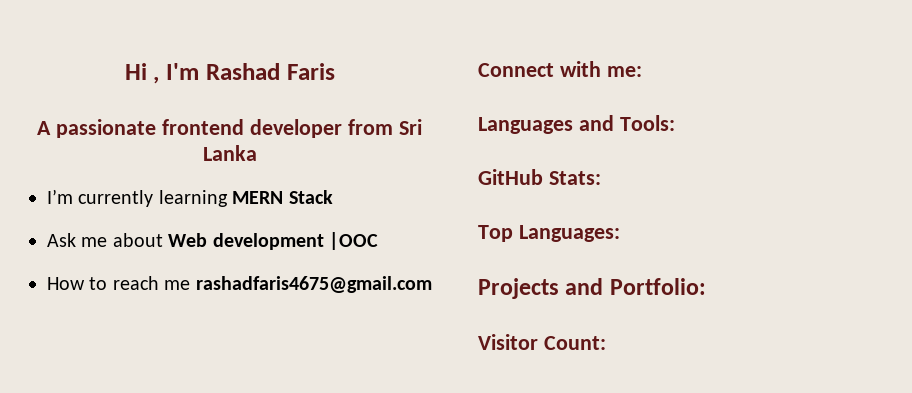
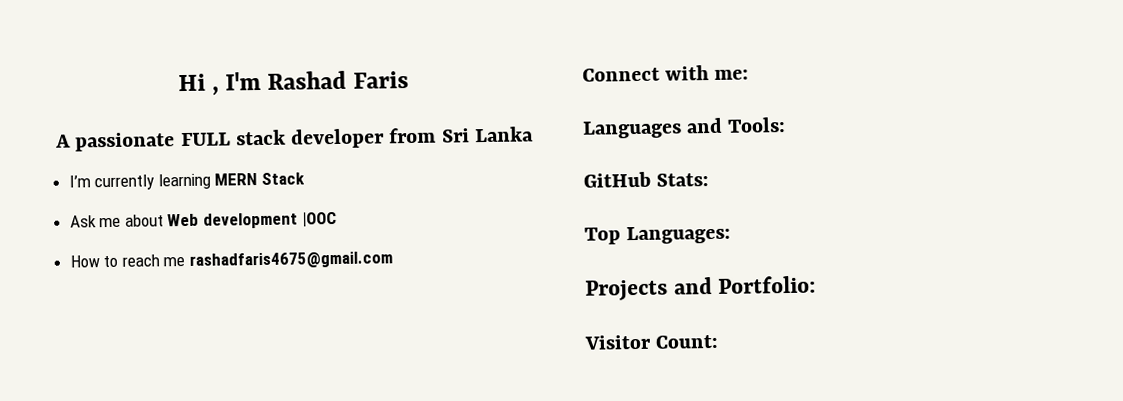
- A passionate frontend developer from Sri Lanka
+ A passionate FULL stack developer from Sri Lanka

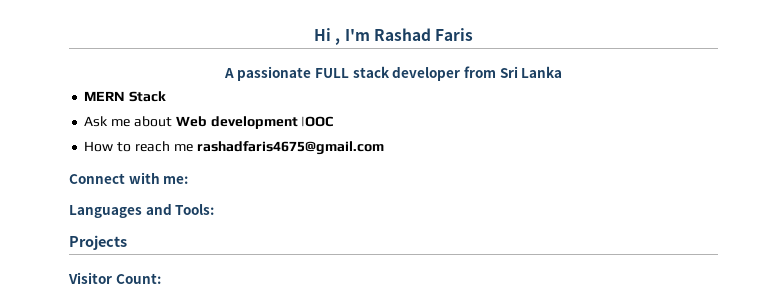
- I’m currently learning MERN Stack
+ MERN Stack
- GitHub Stats:
- Top Languages:
- Projects and Portfolio:
+ Projects

